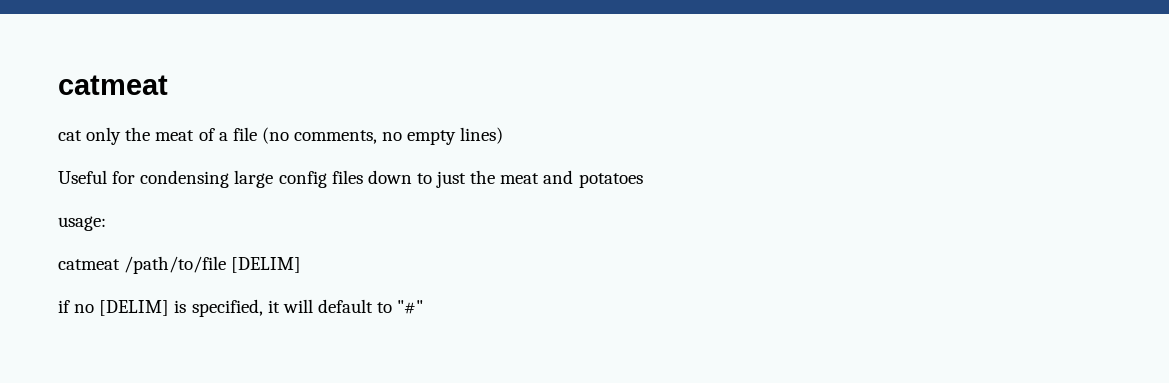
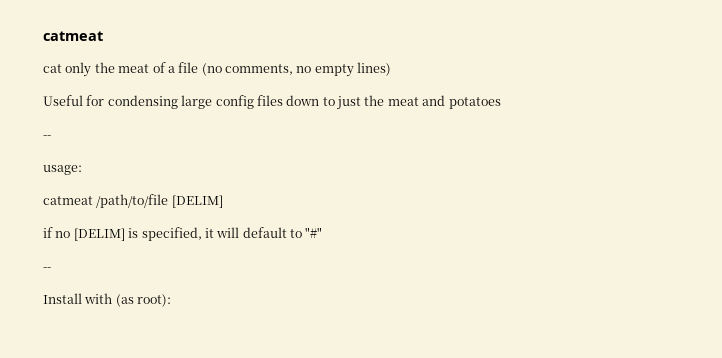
  Useful for condensing large config files down to just the meat and potatoes
+ --
  if no [DELIM] is specified, it will default to "#"
+ --
+ Install with (as root):

